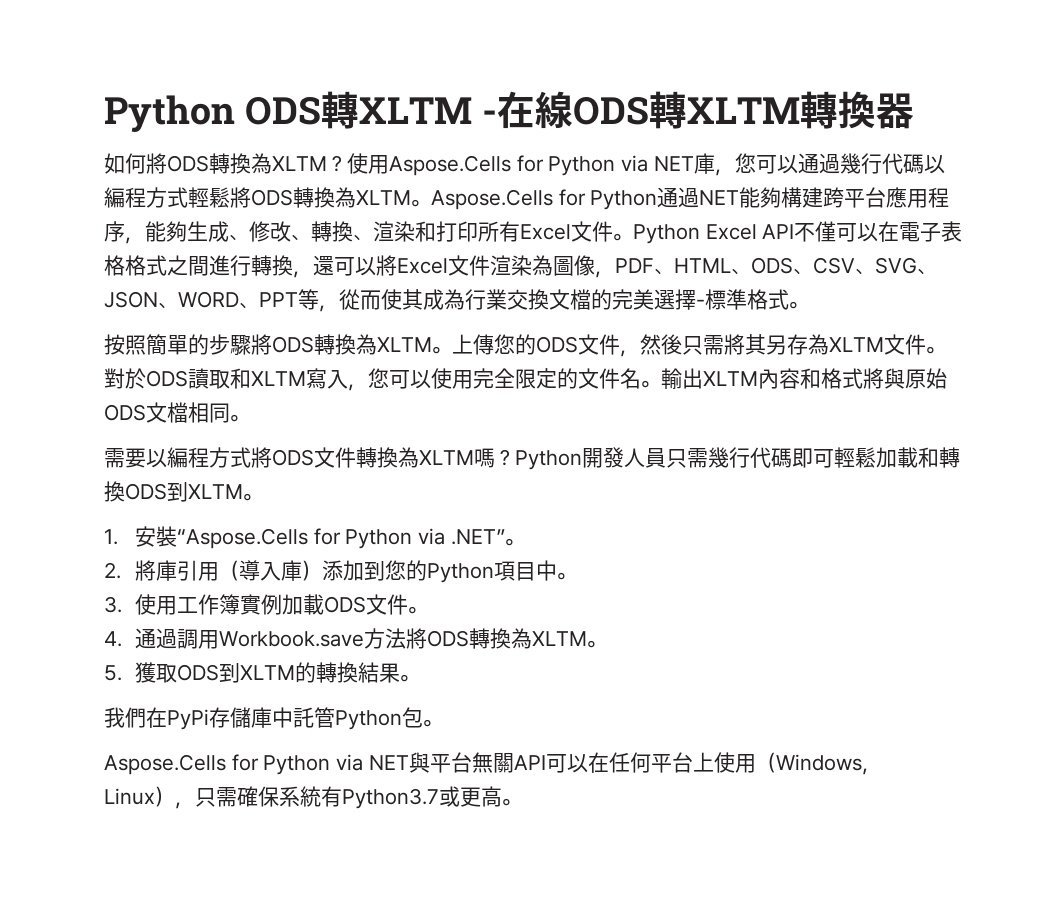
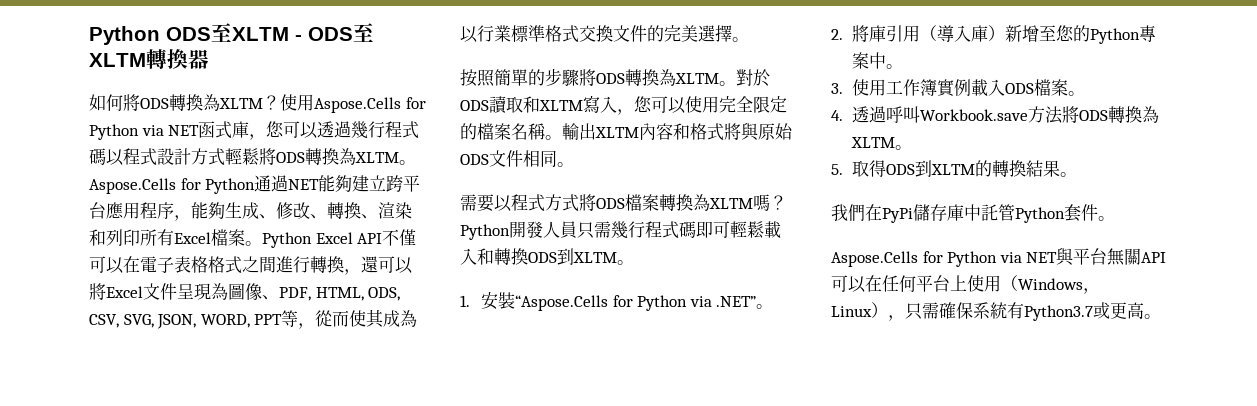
- Python ODS轉XLTM -在線ODS轉XLTM轉換器
+ Python ODS至XLTM - ODS至XLTM轉換器
- 使用Aspose.Cells for Python via NET庫，您可以通過幾行代碼以編程方式輕鬆將ODS轉換為XLTM。
+ 使用Aspose.Cells for Python via NET函式庫，您可以透過幾行程式碼以程式設計方式輕鬆將ODS轉換為XLTM。
- Aspose.Cells for Python通過NET能夠構建跨平台應用程序，能夠生成、修改、轉換、渲染和打印所有Excel文件。
+ Aspose.Cells for Python通過NET能夠建立跨平台應用程序，能夠生成、修改、轉換、渲染和列印所有Excel檔案。
- Python Excel API不僅可以在電子表格格式之間進行轉換，還可以將Excel文件渲染為圖像，PDF、HTML、ODS、CSV、SVG、JSON、WORD、PPT等，從而使其成為行業交換文檔的完美選擇-標準格式。
+ Python Excel API不僅可以在電子表格格式之間進行轉換，還可以將Excel文件呈現為圖像、PDF, HTML, ODS, CSV, SVG, JSON, WORD, PPT等，從而使其成為以行業標準格式交換文件的完美選擇。
- 上傳您的ODS文件，然後只需將其另存為XLTM文件。
- 對於ODS讀取和XLTM寫入，您可以使用完全限定的文件名。
+ 對於ODS讀取和XLTM寫入，您可以使用完全限定的檔案名稱。
- 輸出XLTM內容和格式將與原始ODS文檔相同。
+ 輸出XLTM內容和格式將與原始ODS文件相同。
- 需要以編程方式將ODS文件轉換為XLTM嗎？
+ 需要以程式方式將ODS檔案轉換為XLTM嗎？
- Python開發人員只需幾行代碼即可輕鬆加載和轉換ODS到XLTM。
+ Python開發人員只需幾行程式碼即可輕鬆載入和轉換ODS到XLTM。
- 2.將庫引用（導入庫）添加到您的Python項目中。
+ 2.將庫引用（導入庫）新增至您的Python專案中。
- 3.使用工作簿實例加載ODS文件。
+ 3.使用工作簿實例載入ODS檔案。
- 4.通過調用Workbook.save方法將ODS轉換為XLTM。
+ 4.透過呼叫Workbook.save方法將ODS轉換為XLTM。
- 5.獲取ODS到XLTM的轉換結果。
+ 5.取得ODS到XLTM的轉換結果。
- 我們在PyPi存儲庫中託管Python包。
+ 我們在PyPi儲存庫中託管Python套件。

